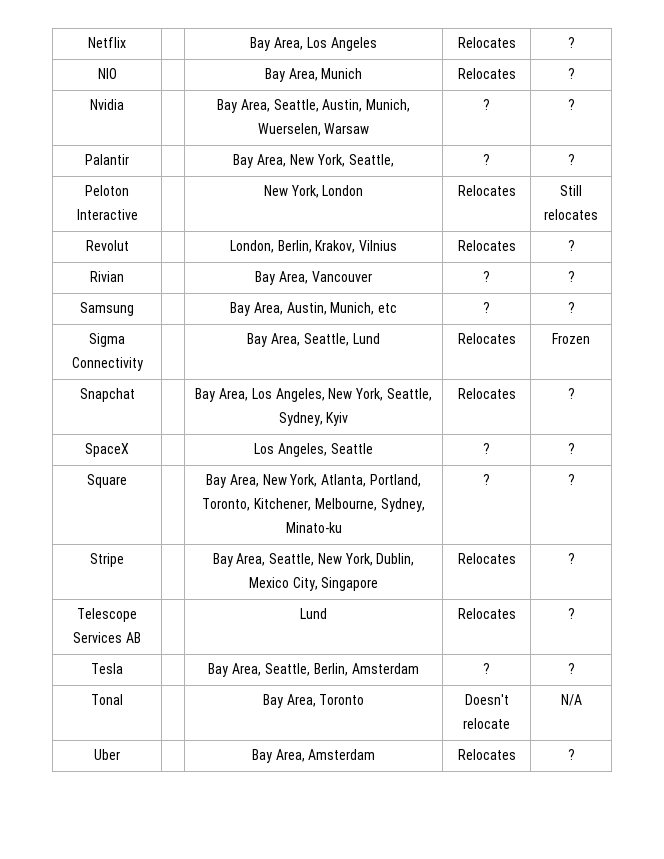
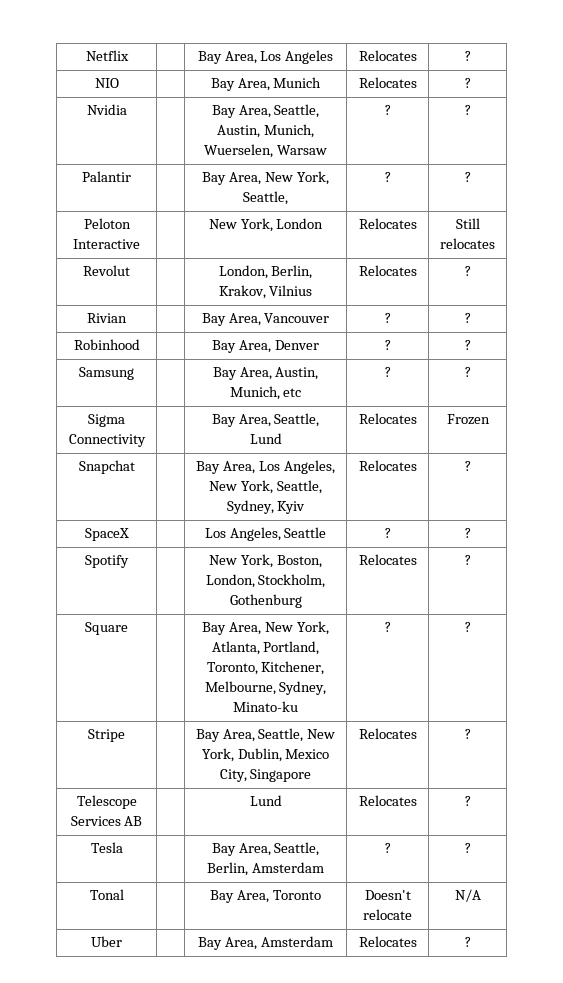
+ Robinhood | | Bay Area, Denver | ? | ?
+ Spotify | | New York, Boston, London, Stockholm, Gothenburg | Relocates | ?

